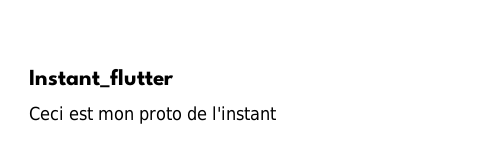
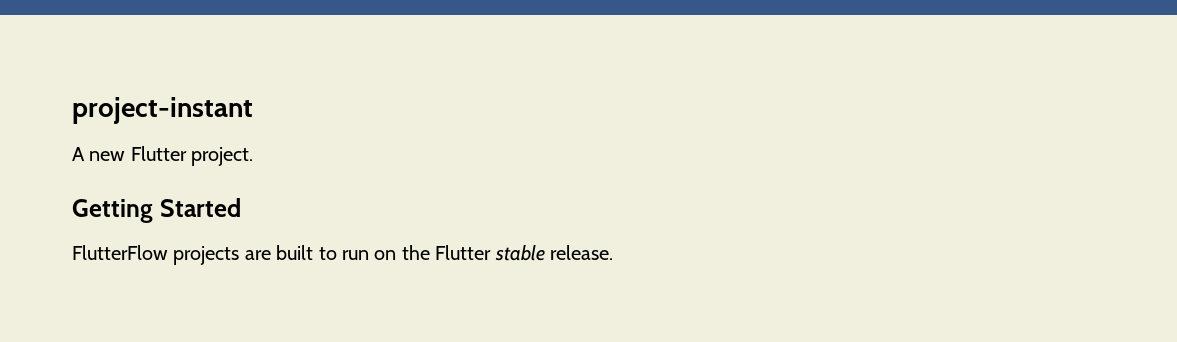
- Instant_flutter
- Ceci est mon proto de l'instant
+ project-instant
+ A new Flutter project.
+ Getting Started
+ FlutterFlow projects are built to run on the Flutter stable release.

